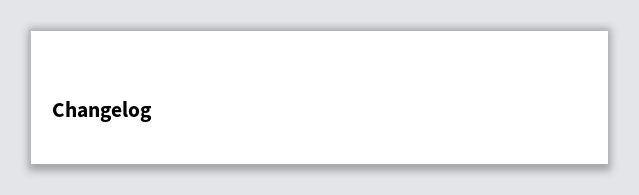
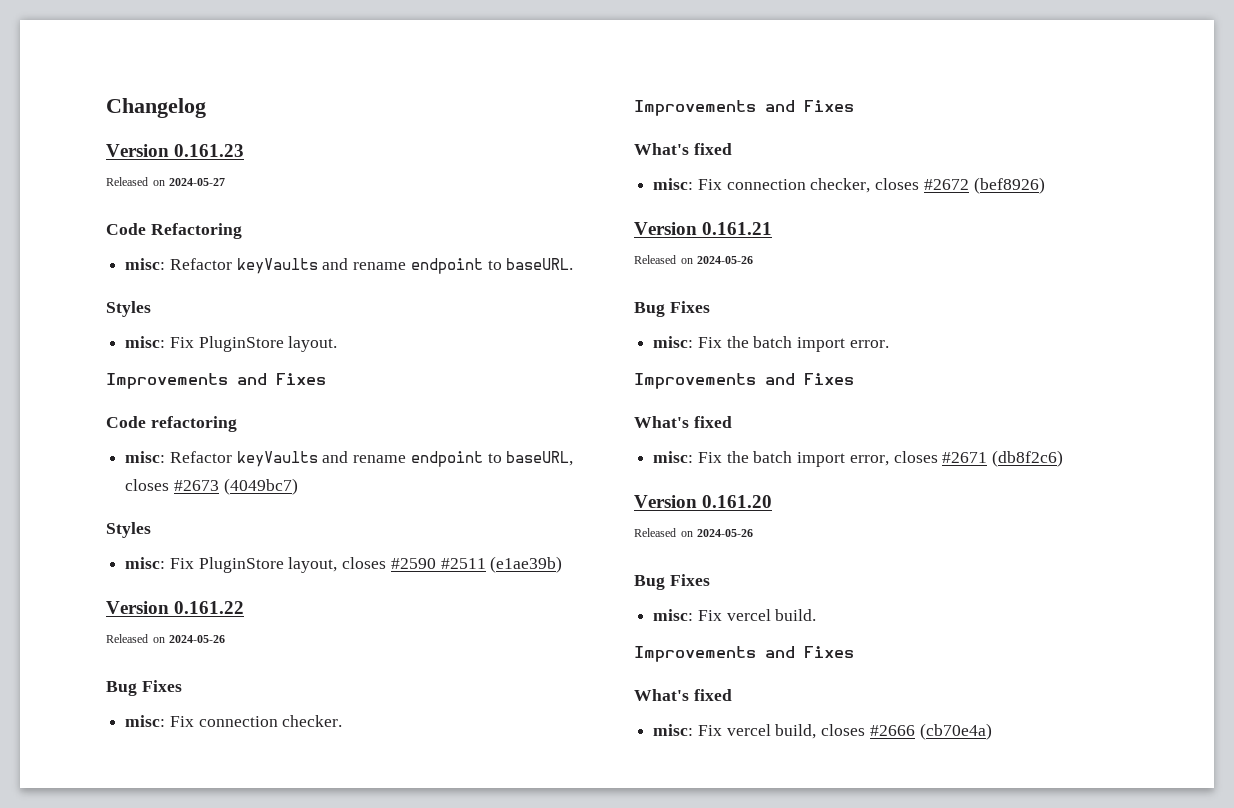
+ Version 0.161.23
+ Released on 2024-05-27
+ Code Refactoring
+ misc: Refactor keyVaults and rename endpoint to baseURL.
+ Styles
+ misc: Fix PluginStore layout.
+ Improvements and Fixes
+ Code refactoring
+ misc: Refactor keyVaults and rename endpoint to baseURL, closes #2673 (4049bc7)
+ Styles
+ misc: Fix PluginStore layout, closes #2590 #2511 (e1ae39b)
+ Version 0.161.22
+ Released on 2024-05-26
+ Bug Fixes
+ misc: Fix connection checker.
+ Improvements and Fixes
+ What's fixed
+ misc: Fix connection checker, closes #2672 (bef8926)
+ Version 0.161.21
+ Released on 2024-05-26
+ Bug Fixes
+ misc: Fix the batch import error.
+ Improvements and Fixes
+ What's fixed
+ misc: Fix the batch import error, closes #2671 (db8f2c6)
+ Version 0.161.20
+ Released on 2024-05-26
+ Bug Fixes
+ misc: Fix vercel build.
+ Improvements and Fixes
+ What's fixed
+ misc: Fix vercel build, closes #2666 (cb70e4a)

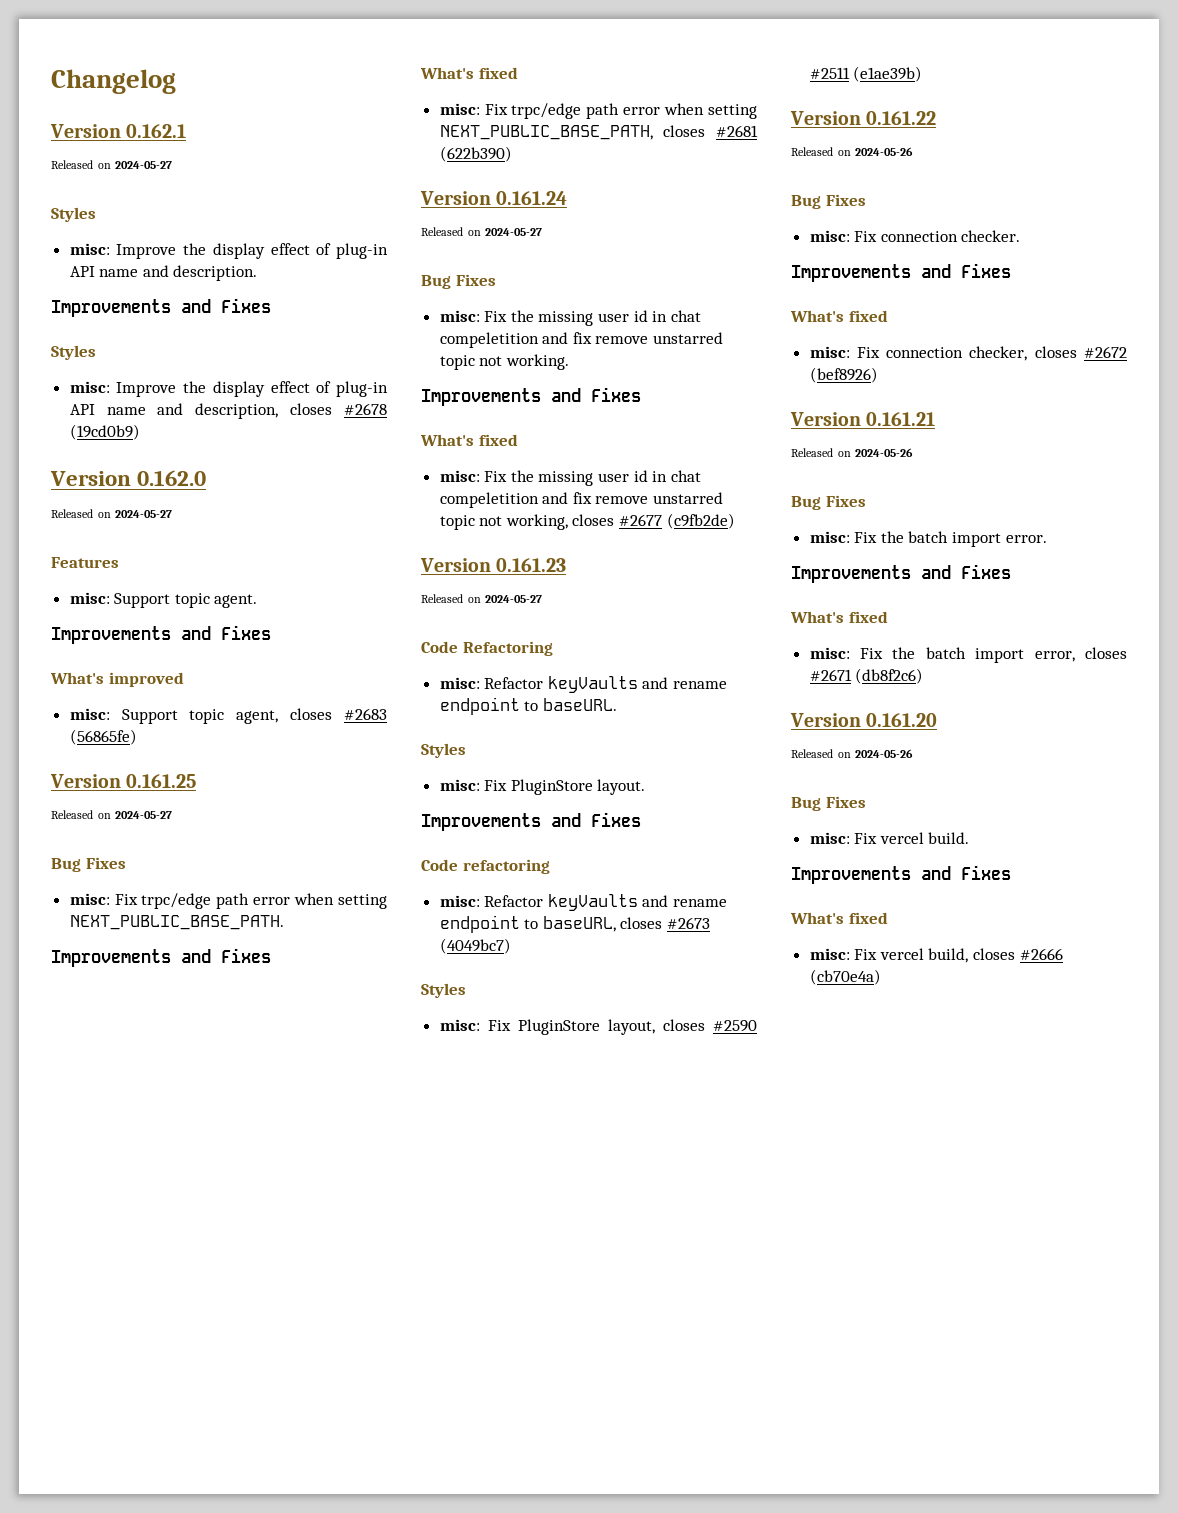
+ Version 0.162.1
+ Released on 2024-05-27
+ Styles
+ misc: Improve the display effect of plug-in API name and description.
+ Improvements and Fixes
+ Styles
+ misc: Improve the display effect of plug-in API name and description, closes #2678 (19cd0b9)
+ Version 0.162.0
+ Released on 2024-05-27
+ Features
+ misc: Support topic agent.
+ Improvements and Fixes
+ What's improved
+ misc: Support topic agent, closes #2683 (56865fe)
+ Version 0.161.25
+ Released on 2024-05-27
+ Bug Fixes
+ misc: Fix trpc/edge path error when setting NEXT_PUBLIC_BASE_PATH.
+ Improvements and Fixes
+ What's fixed
+ misc: Fix trpc/edge path error when setting NEXT_PUBLIC_BASE_PATH, closes #2681 (622b390)
+ Version 0.161.24
+ Released on 2024-05-27
+ Bug Fixes
+ misc: Fix the missing user id in chat compeletition and fix remove unstarred topic not working.
+ Improvements and Fixes
+ What's fixed
+ misc: Fix the missing user id in chat compeletition and fix remove unstarred topic not working, closes #2677 (c9fb2de)

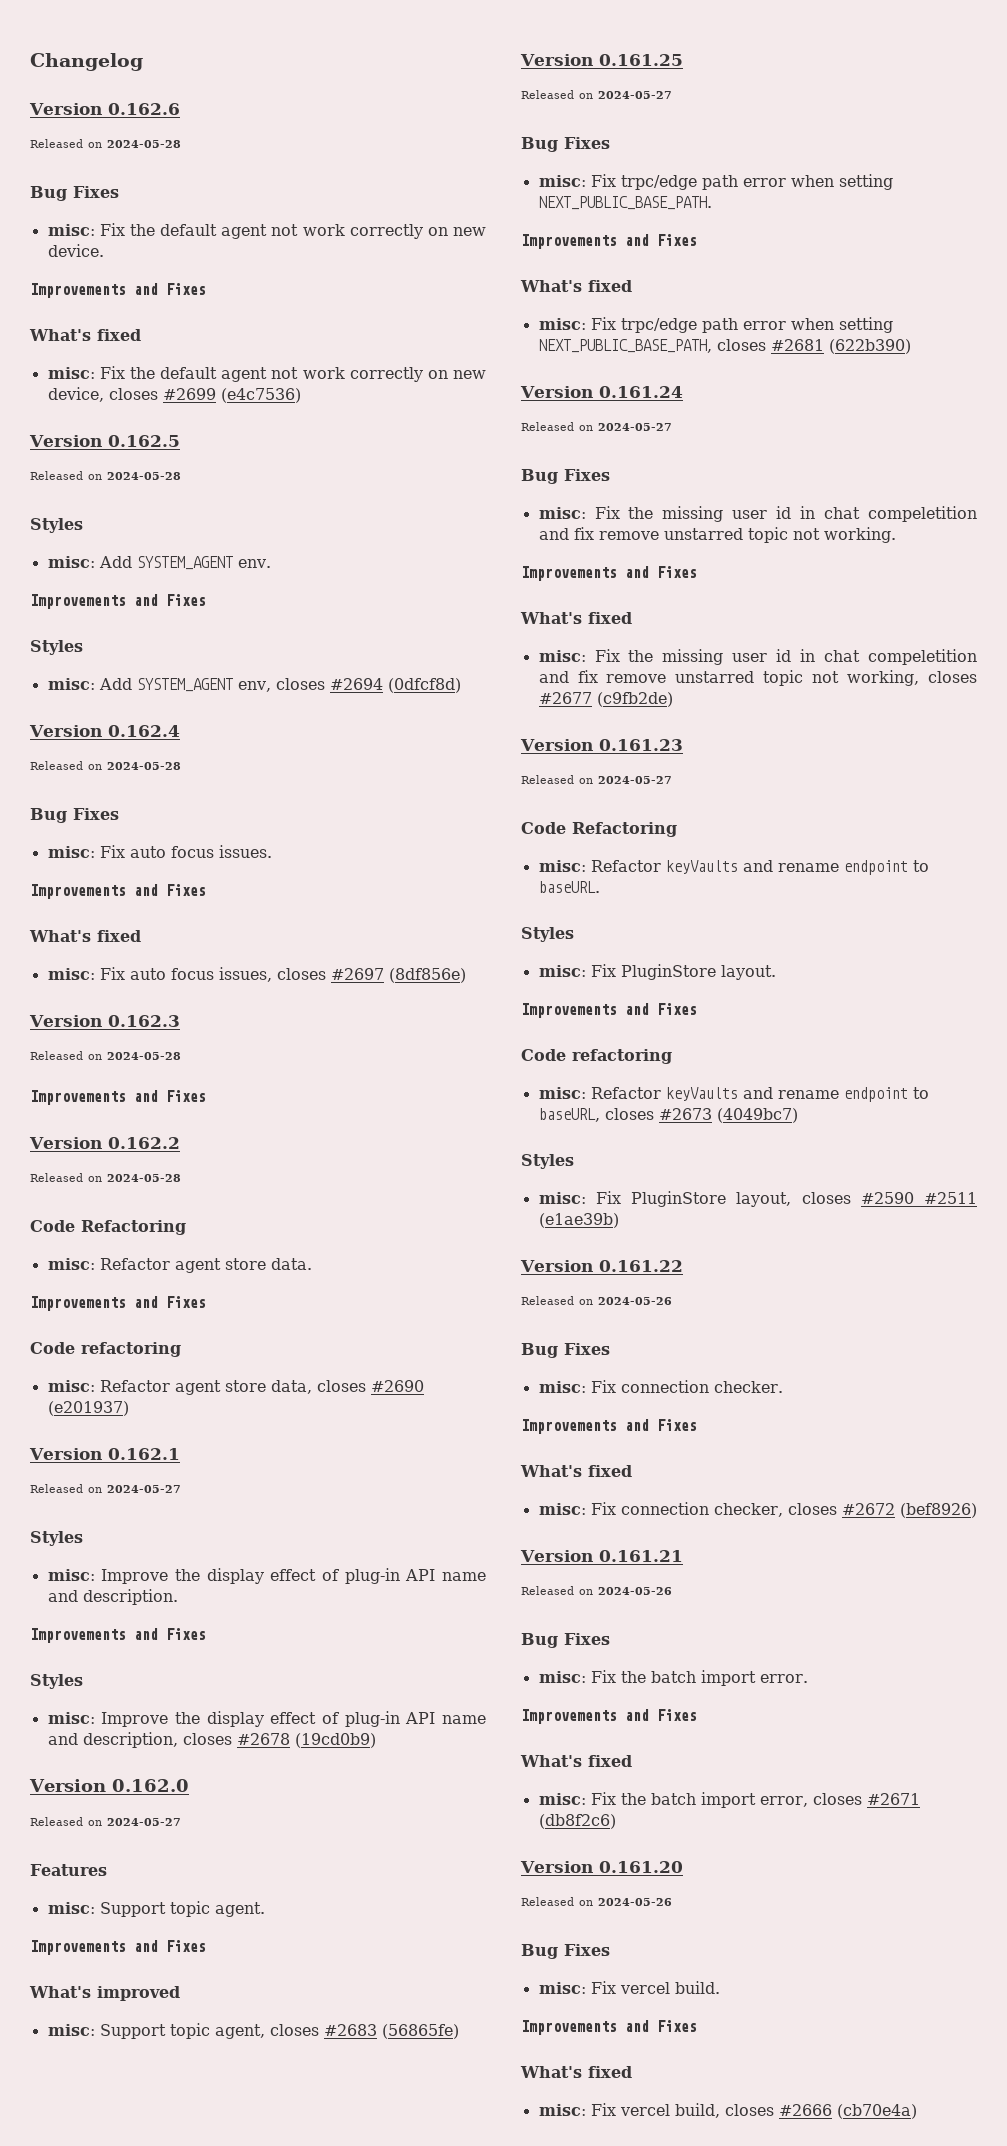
+ Version 0.162.6
+ Released on 2024-05-28
+ Bug Fixes
+ misc: Fix the default agent not work correctly on new device.
+ Improvements and Fixes
+ What's fixed
+ misc: Fix the default agent not work correctly on new device, closes #2699 (e4c7536)
+ Version 0.162.5
+ Released on 2024-05-28
+ Styles
+ misc: Add SYSTEM_AGENT env.
+ Improvements and Fixes
+ Styles
+ misc: Add SYSTEM_AGENT env, closes #2694 (0dfcf8d)
+ Version 0.162.4
+ Released on 2024-05-28
+ Bug Fixes
+ misc: Fix auto focus issues.
+ Improvements and Fixes
+ What's fixed
+ misc: Fix auto focus issues, closes #2697 (8df856e)
+ Version 0.162.3
+ Released on 2024-05-28
+ Improvements and Fixes
+ Version 0.162.2
+ Released on 2024-05-28
+ Code Refactoring
+ misc: Refactor agent store data.
+ Improvements and Fixes
+ Code refactoring
+ misc: Refactor agent store data, closes #2690 (e201937)

